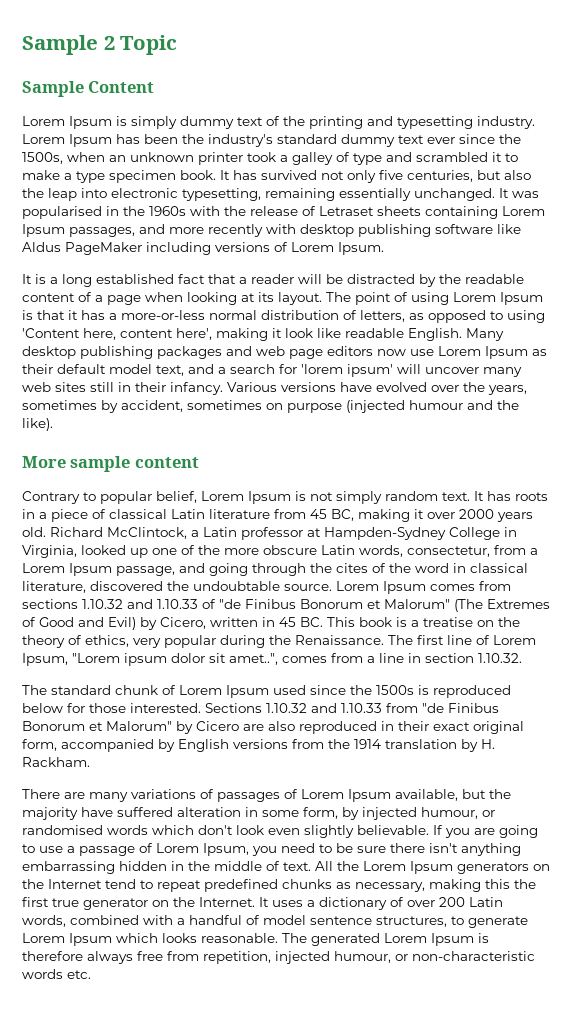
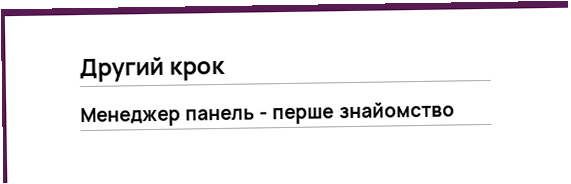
- Sample 2 Topic
- Sample Content
- Lorem Ipsum is simply dummy text of the printing and typesetting industry. Lorem Ipsum has been the industry's standard dummy text ever since the 1500s, when an unknown printer took a galley of type and scrambled it to make a type specimen book. It has survived not only five centuries, but also the leap into electronic typesetting, remaining essentially unchanged. It was popularised in the 1960s with the release of Letraset sheets containing Lorem Ipsum passages, and more recently with desktop publishing software like Aldus PageMaker including versions of Lorem Ipsum.
- It is a long established fact that a reader will be distracted by the readable content of a page when looking at its layout. The point of using Lorem Ipsum is that it has a more-or-less normal distribution of letters, as opposed to using 'Content here, content here', making it look like readable English. Many desktop publishing packages and web page editors now use Lorem Ipsum as their default model text, and a search for 'lorem ipsum' will uncover many web sites still in their infancy. Various versions have evolved over the years, sometimes by accident, sometimes on purpose (injected humour and the like).
- More sample content
- Contrary to popular belief, Lorem Ipsum is not simply random text. It has roots in a piece of classical Latin literature from 45 BC, making it over 2000 years old. Richard McClintock, a Latin professor at Hampden-Sydney College in Virginia, looked up one of the more obscure Latin words, consectetur, from a Lorem Ipsum passage, and going through the cites of the word in classical literature, discovered the undoubtable source. Lorem Ipsum comes from sections 1.10.32 and 1.10.33 of "de Finibus Bonorum et Malorum" (The Extremes of Good and Evil) by Cicero, written in 45 BC. This book is a treatise on the theory of ethics, very popular during the Renaissance. The first line of Lorem Ipsum, "Lorem ipsum dolor sit amet..", comes from a line in section 1.10.32.
- The standard chunk of Lorem Ipsum used since the 1500s is reproduced below for those interested. Sections 1.10.32 and 1.10.33 from "de Finibus Bonorum et Malorum" by Cicero are also reproduced in their exact original form, accompanied by English versions from the 1914 translation by H. Rackham.
- There are many variations of passages of Lorem Ipsum available, but the majority have suffered alteration in some form, by injected humour, or randomised words which don't look even slightly believable. If you are going to use a passage of Lorem Ipsum, you need to be sure there isn't anything embarrassing hidden in the middle of text. All the Lorem Ipsum generators on the Internet tend to repeat predefined chunks as necessary, making this the first true generator on the Internet. It uses a dictionary of over 200 Latin words, combined with a handful of model sentence structures, to generate Lorem Ipsum which looks reasonable. The generated Lorem Ipsum is therefore always free from repetition, injected humour, or non-characteristic words etc.
+ Другий крок
+ Менеджер панель - перше знайомство

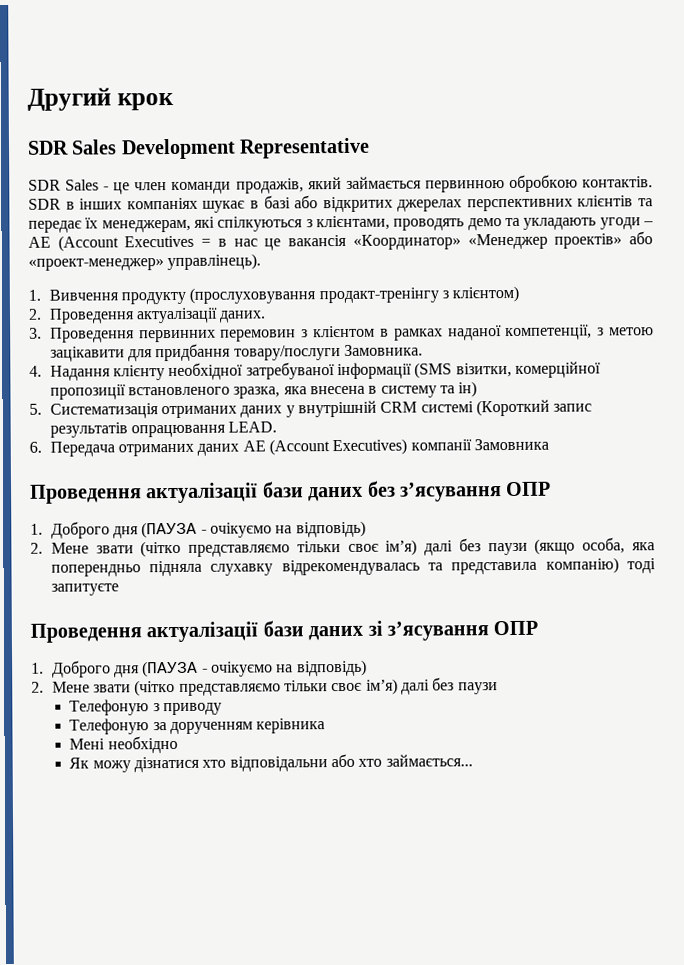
- Менеджер панель - перше знайомство
+ SDR Sales Development Representative
+ SDR Sales - це член команди продажів, який займається первинною обробкою контактів. SDR в інших компаніях шукає в базі або відкритих джерелах перспективних клієнтів та передає їх менеджерам, які спілкуються з клієнтами, проводять демо та укладають угоди – AE (Account Executives = в нас це вакансія «Координатор» «Менеджер проектів» або «проект-менеджер» управлінець).
+ 1. Вивчення продукту (прослуховування продакт-тренінгу з клієнтом)
+ 2. Проведення актуалізації даних.
+ 3. Проведення первинних перемовин з клієнтом в рамках наданої компетенції, з метою зацікавити для придбання товару/послуги Замовника.
+ 4. Надання клієнту необхідної затребуваної інформації (SMS візитки, комерційної пропозиції встановленого зразка, яка внесена в систему та ін)
+ 5. Систематизація отриманих даних у внутрішній CRM системі (Короткий запис результатів опрацювання LEAD.
+ 6. Передача отриманих даних AE (Account Executives) компанії Замовника
+ Проведення актуалізації бази даних без з’ясування ОПР
+ 1. Доброго дня (ПАУЗА - очікуємо на відповідь)
+ 2. Мене звати (чітко представляємо тільки своє ім’я) далі без паузи (якщо особа, яка поперендньо підняла слухавку відрекомендувалась та представила компанію) тоді запитуєте
+ Проведення актуалізації бази даних зі з’ясування ОПР
+ 1. Доброго дня (ПАУЗА - очікуємо на відповідь)
+ 2. Мене звати (чітко представляємо тільки своє ім’я) далі без паузи
+ Телефоную з приводу
+ Телефоную за дорученням керівника
+ Мені необхідно
+ Як можу дізнатися хто відповідальни або хто займається...

